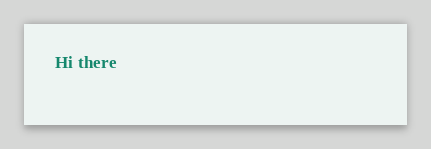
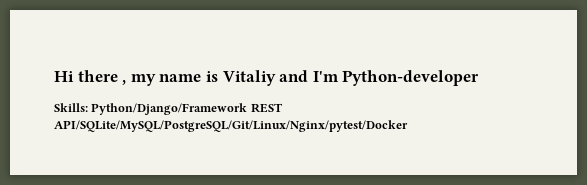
- Hi there
+ Hi there , my name is Vitaliy and I'm Python-developer
+ Skills: Python/Django/Framework REST API/SQLite/MySQL/PostgreSQL/Git/Linux/Nginx/pytest/Docker

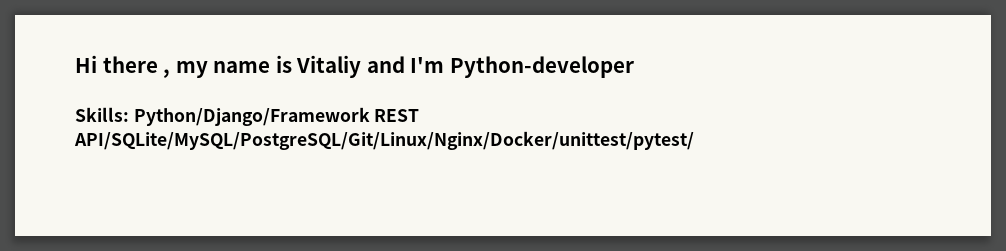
- Skills: Python/Django/Framework REST API/SQLite/MySQL/PostgreSQL/Git/Linux/Nginx/pytest/Docker
+ Skills: Python/Django/Framework REST API/SQLite/MySQL/PostgreSQL/Git/Linux/Nginx/Docker/unittest/pytest/

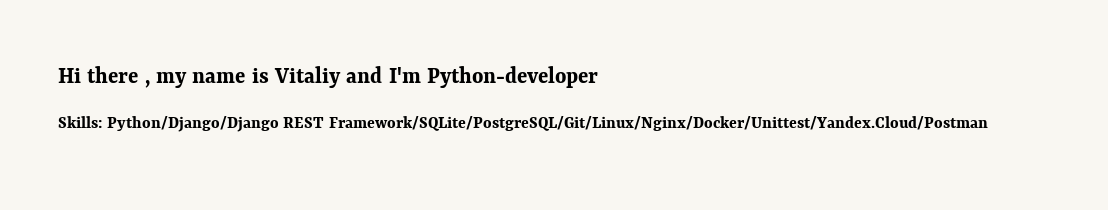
- Skills: Python/Django/Framework REST API/SQLite/MySQL/PostgreSQL/Git/Linux/Nginx/Docker/unittest/pytest/
+ Skills: Python/Django/Django REST Framework/SQLite/PostgreSQL/Git/Linux/Nginx/Docker/Unittest/Yandex.Cloud/Postman

